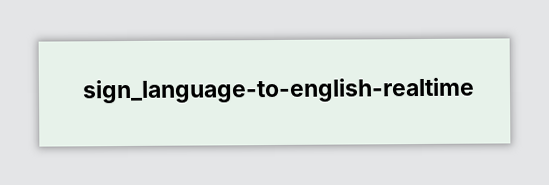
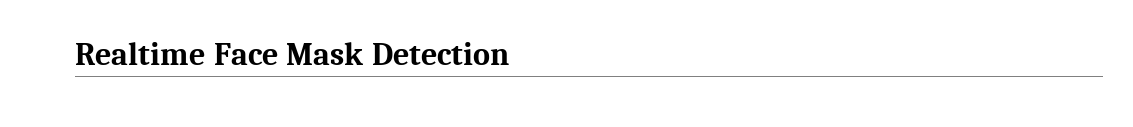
- sign_language-to-english-realtime
+ Realtime Face Mask Detection

